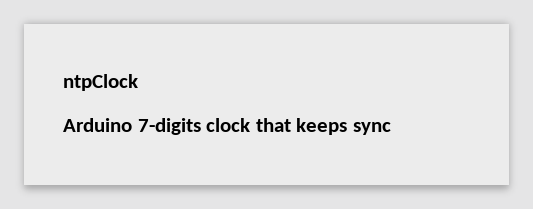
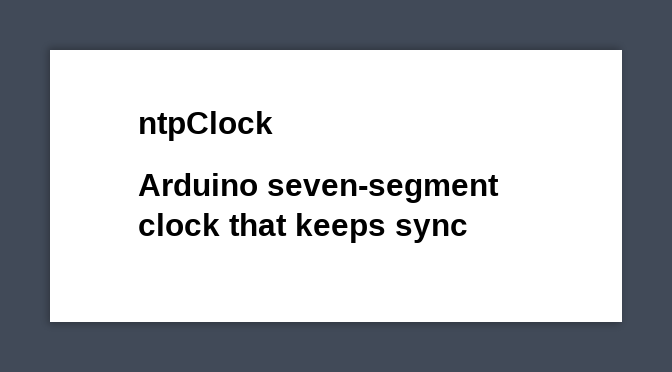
- Arduino 7-digits clock that keeps sync
+ Arduino seven-segment clock that keeps sync

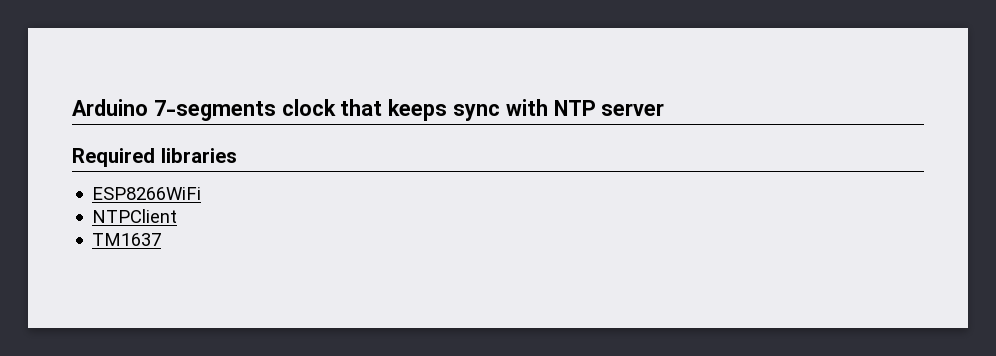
- ntpClock
- Arduino seven-segment clock that keeps sync
+ Arduino 7-segments clock that keeps sync with NTP server
+ Required libraries
+ ESP8266WiFi
+ NTPClient
+ TM1637

